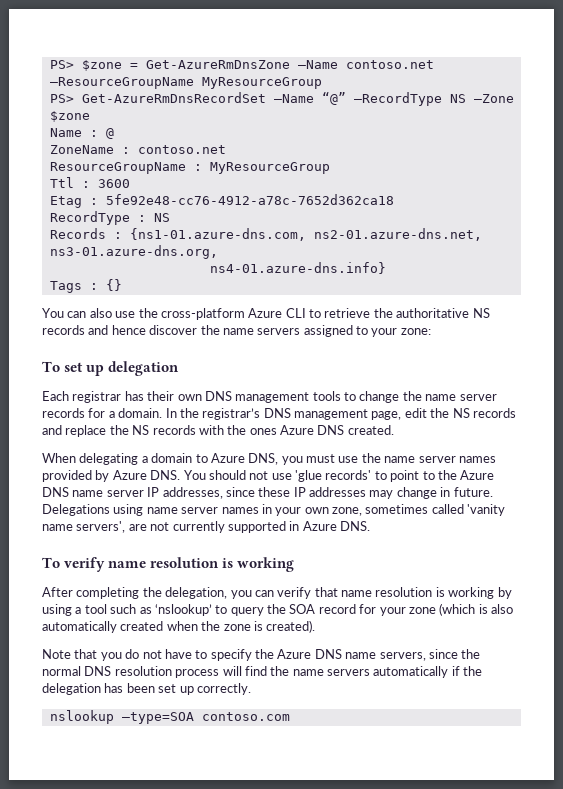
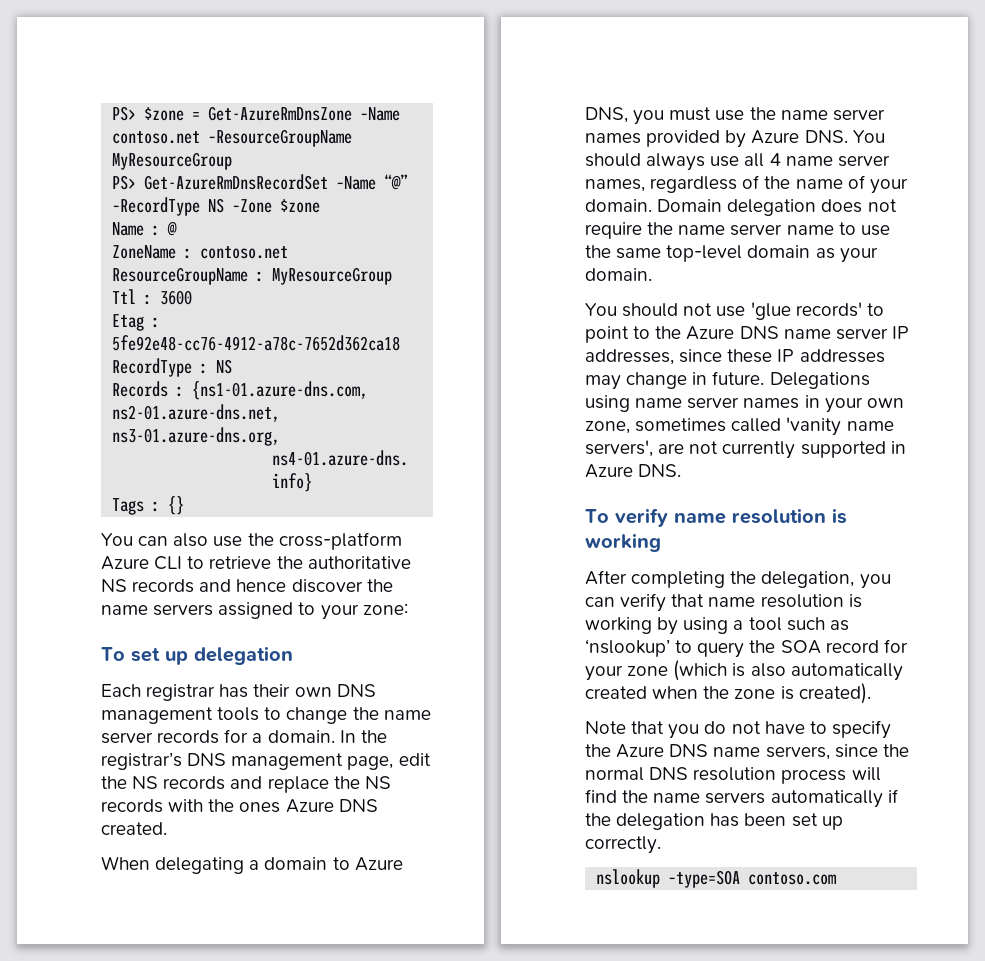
- When delegating a domain to Azure DNS, you must use the name server names provided by Azure DNS. You should not use 'glue records' to point to the Azure DNS name server IP addresses, since these IP addresses may change in future.
+ When delegating a domain to Azure DNS, you must use the name server names provided by Azure DNS. You should always use all 4 name server names, regardless of the name of your domain. Domain delegation does not require the name server name to use the same top-level domain as your domain.
+ You should not use 'glue records' to point to the Azure DNS name server IP addresses, since these IP addresses may change in future.

